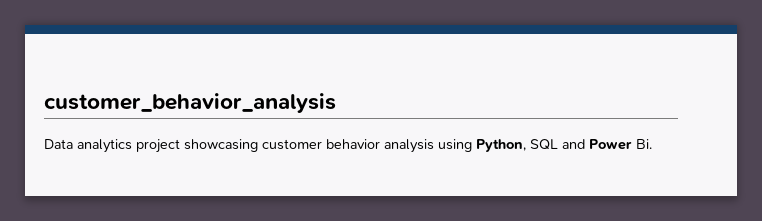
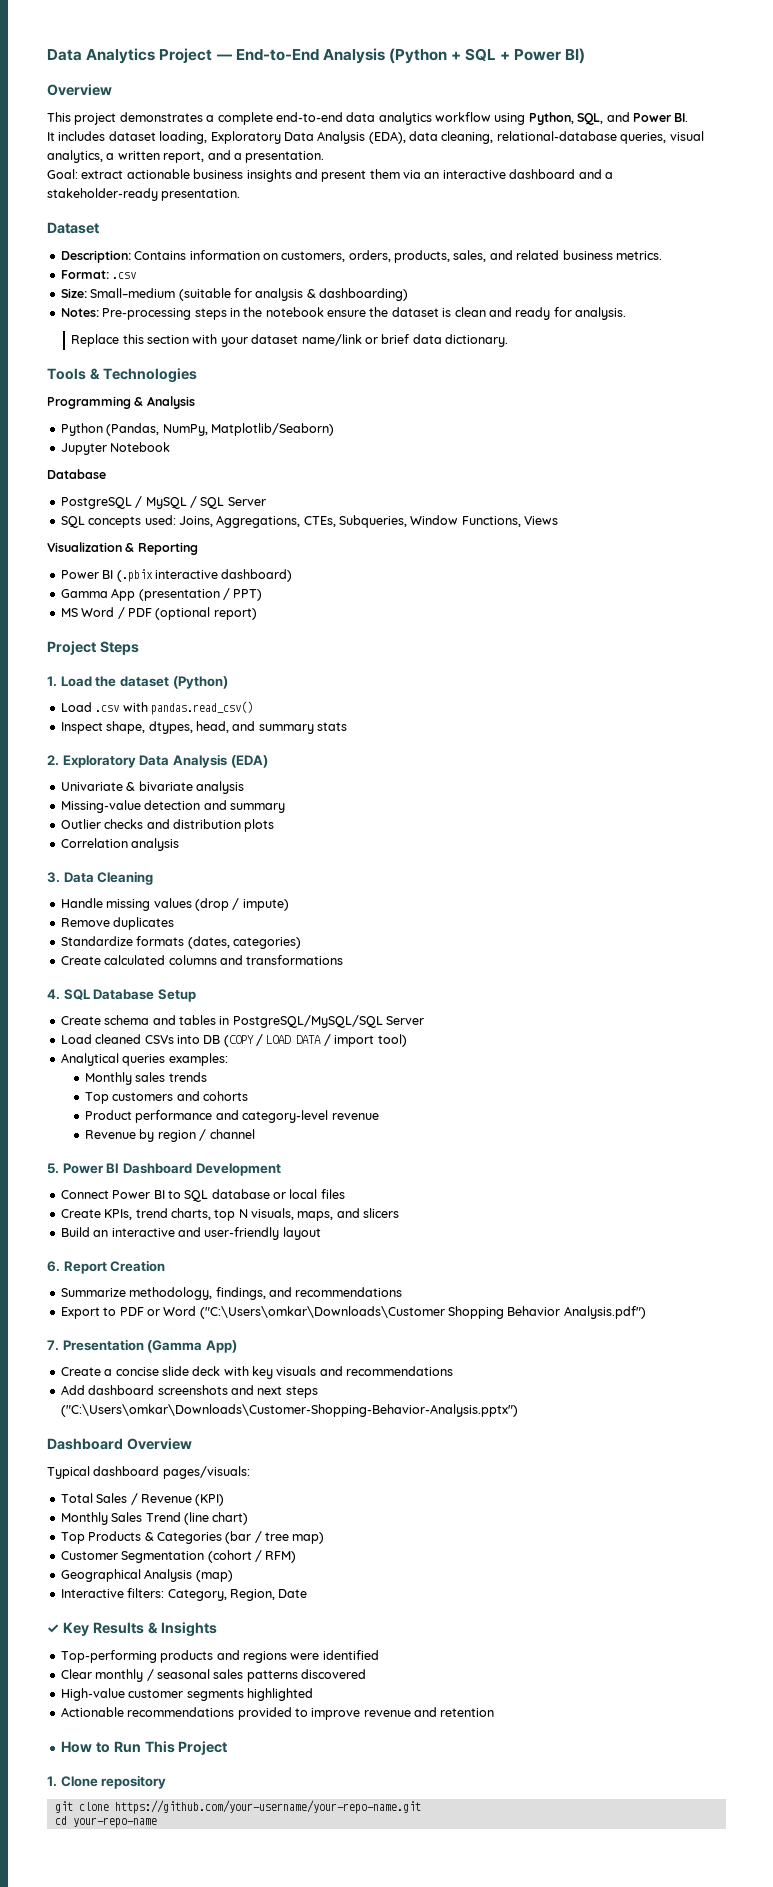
- customer_behavior_analysis
- Data analytics project showcasing customer behavior analysis using Python, SQL and Power Bi.
+ Data Analytics Project — End-to-End Analysis (Python + SQL + Power BI)
+ Overview
+ This project demonstrates a complete end-to-end data analytics workflow using Python, SQL, and Power BI.
+ It includes dataset loading, Exploratory Data Analysis (EDA), data cleaning, relational-database queries, visual analytics, a written report, and a presentation.
+ Goal: extract actionable business insights and present them via an interactive dashboard and a stakeholder-ready presentation.
+ Dataset
+ Description: Contains information on customers, orders, products, sales, and related business metrics.
+ Format: .csv
+ Size: Small–medium (suitable for analysis & dashboarding)
+ Notes: Pre-processing steps in the notebook ensure the dataset is clean and ready for analysis.
+ Replace this section with your dataset name/link or brief data dictionary.
+ Tools & Technologies
+ Programming & Analysis
+ Python (Pandas, NumPy, Matplotlib/Seaborn)
+ Jupyter Notebook
+ Database
+ PostgreSQL / MySQL / SQL Server
+ SQL concepts used: Joins, Aggregations, CTEs, Subqueries, Window Functions, Views
+ Visualization & Reporting
+ Power BI (.pbix interactive dashboard)
+ Gamma App (presentation / PPT)
+ MS Word / PDF (optional report)
+ Project Steps
+ 1. Load the dataset (Python)
+ Load .csv with pandas.read_csv()
+ Inspect shape, dtypes, head, and summary stats
+ 2. Exploratory Data Analysis (EDA)
+ Univariate & bivariate analysis
+ Missing-value detection and summary
+ Outlier checks and distribution plots
+ Correlation analysis
+ 3. Data Cleaning
+ Handle missing values (drop / impute)
+ Remove duplicates
+ Standardize formats (dates, categories)
+ Create calculated columns and transformations
+ 4. SQL Database Setup
+ Create schema and tables in PostgreSQL/MySQL/SQL Server
+ Load cleaned CSVs into DB (COPY / LOAD DATA / import tool)
+ Analytical queries examples:
+ Monthly sales trends
+ Top customers and cohorts
+ Product performance and category-level revenue
+ Revenue by region / channel
+ 5. Power BI Dashboard Development
+ Connect Power BI to SQL database or local files
+ Create KPIs, trend charts, top N visuals, maps, and slicers
+ Build an interactive and user-friendly layout
+ 6. Report Creation
+ Summarize methodology, findings, and recommendations
+ Export to PDF or Word ("C:\Users\omkar\Downloads\Customer Shopping Behavior Analysis.pdf")
+ 7. Presentation (Gamma App)
+ Create a concise slide deck with key visuals and recommendations
+ Add dashboard screenshots and next steps ("C:\Users\omkar\Downloads\Customer-Shopping-Behavior-Analysis.pptx")
+ Dashboard Overview
+ Typical dashboard pages/visuals:
+ Total Sales / Revenue (KPI)
+ Monthly Sales Trend (line chart)
+ Top Products & Categories (bar / tree map)
+ Customer Segmentation (cohort / RFM)
+ Geographical Analysis (map)
+ Interactive filters: Category, Region, Date
+ ✓ Key Results & Insights
+ Top-performing products and regions were identified
+ Clear monthly / seasonal sales patterns discovered
+ High-value customer segments highlighted
+ Actionable recommendations provided to improve revenue and retention
+ How to Run This Project
+ 1. Clone repository
+ git clone https://github.com/your-username/your-repo-name.git
+ cd your-repo-name

